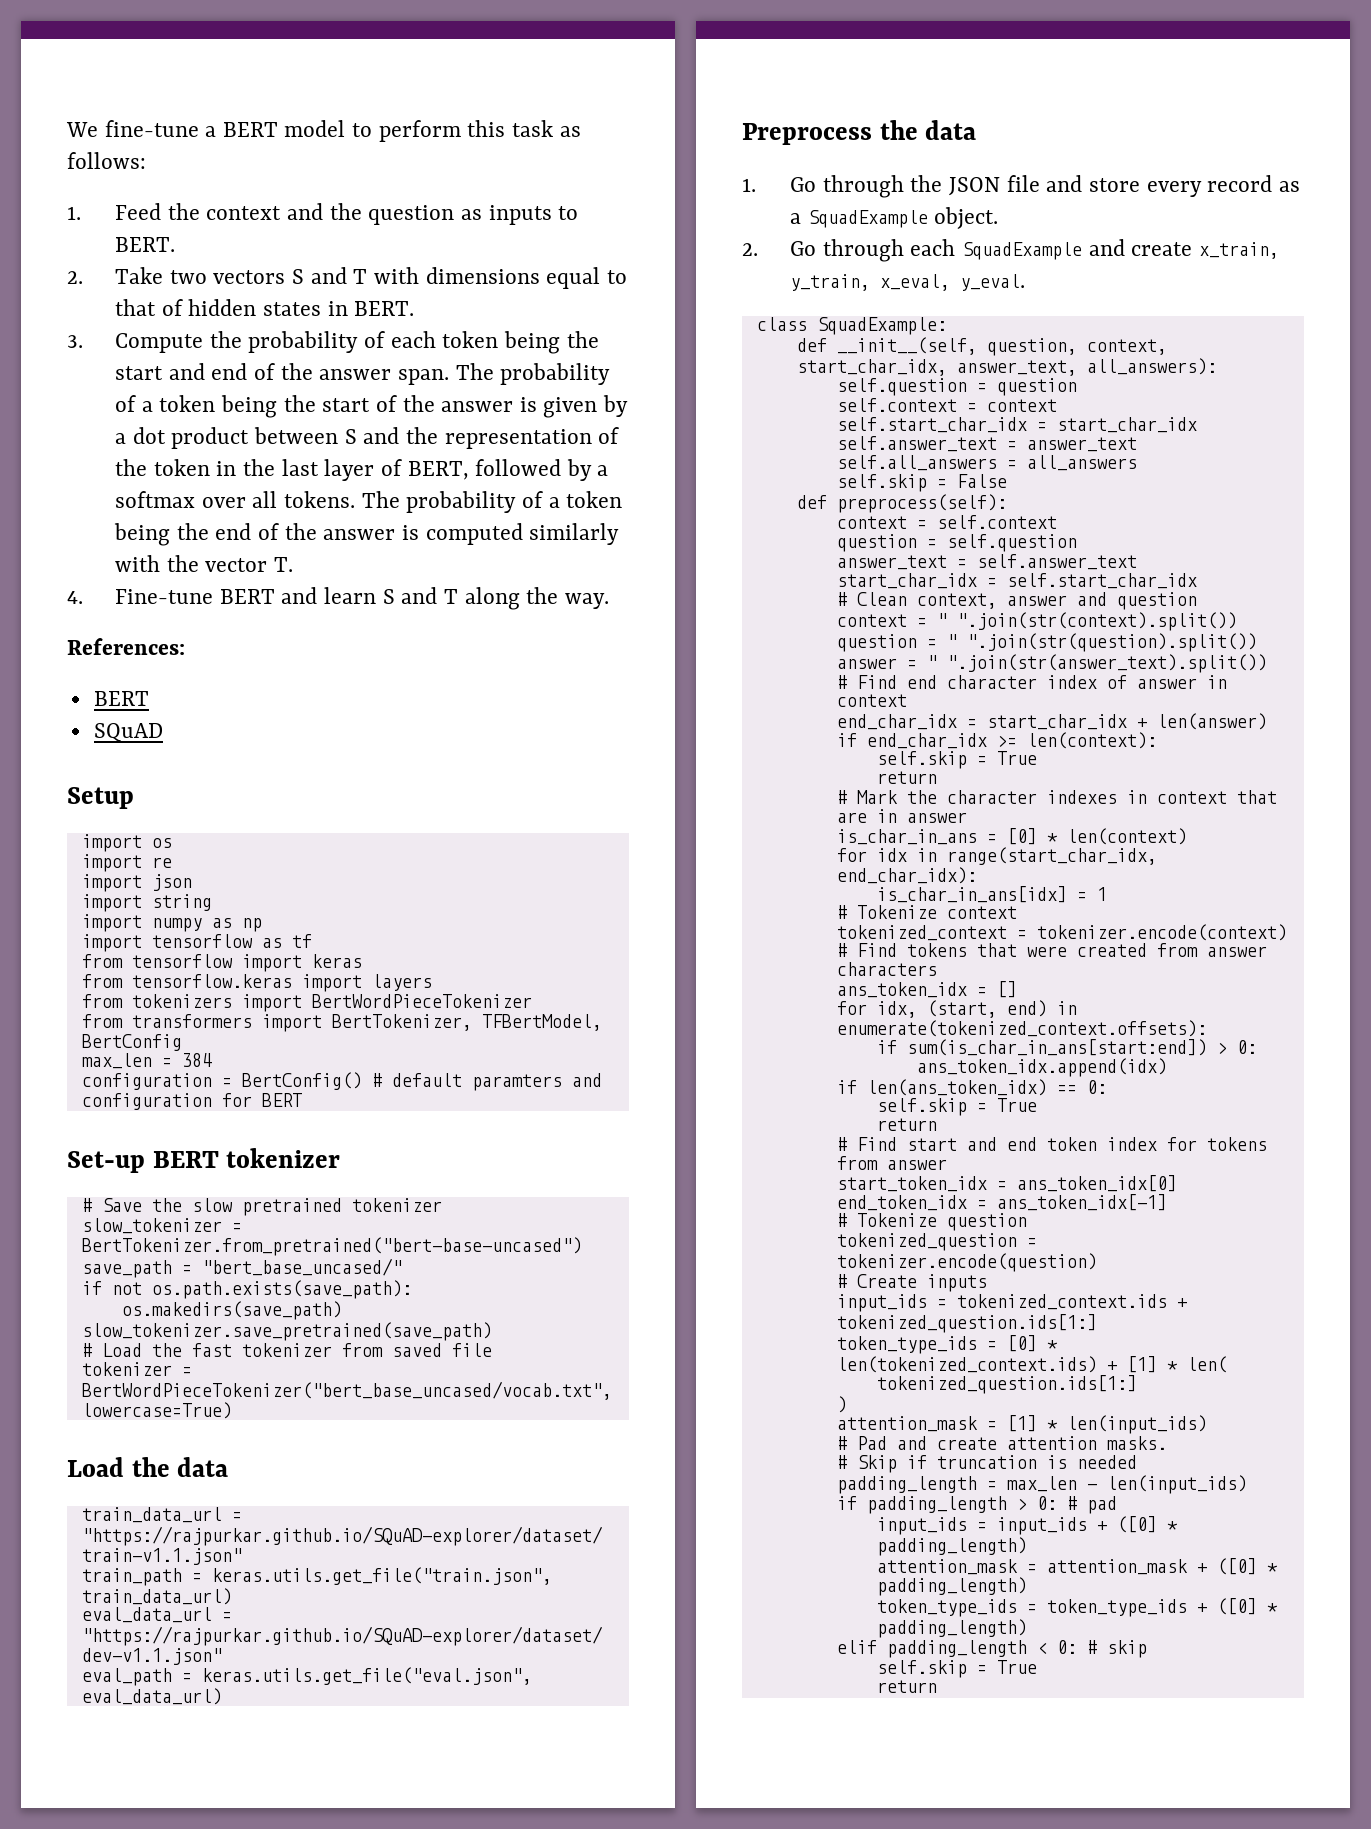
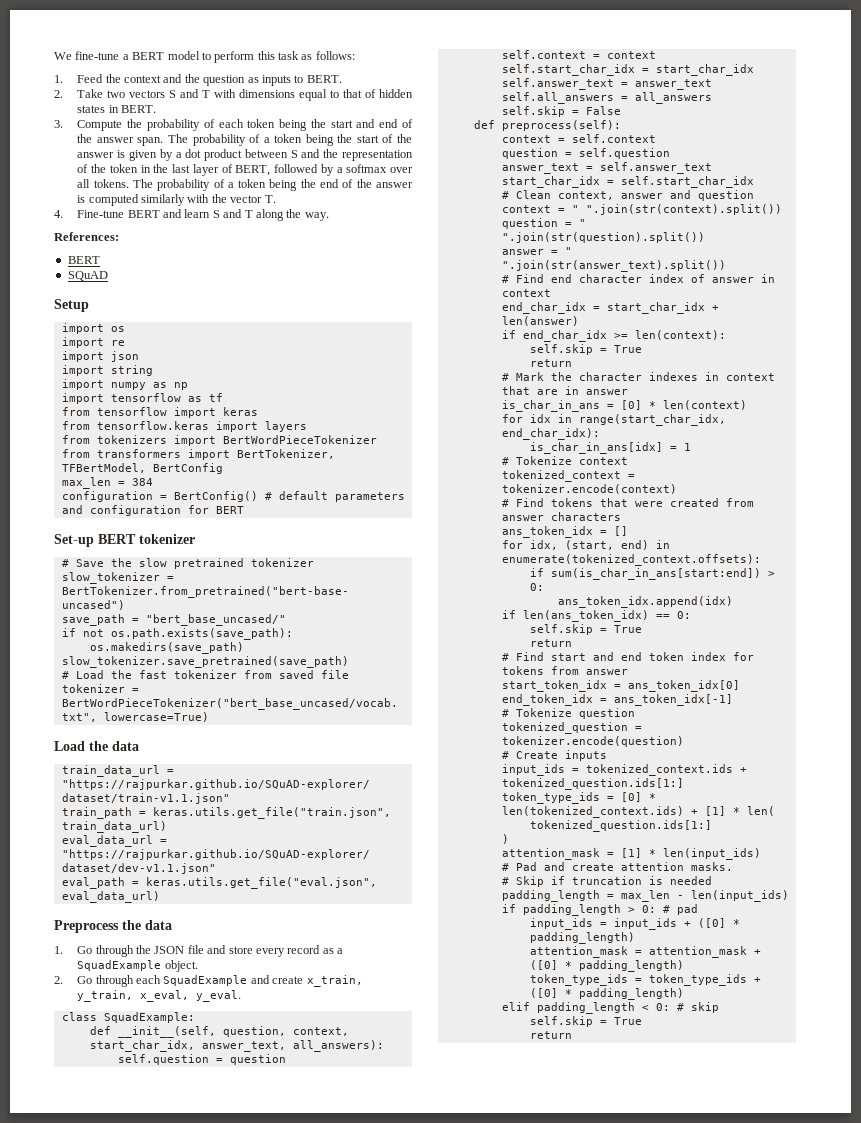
- configuration = BertConfig() # default paramters and configuration for BERT
+ configuration = BertConfig() # default parameters and configuration for BERT

